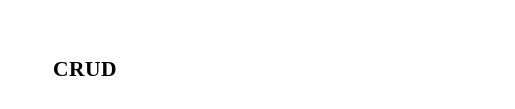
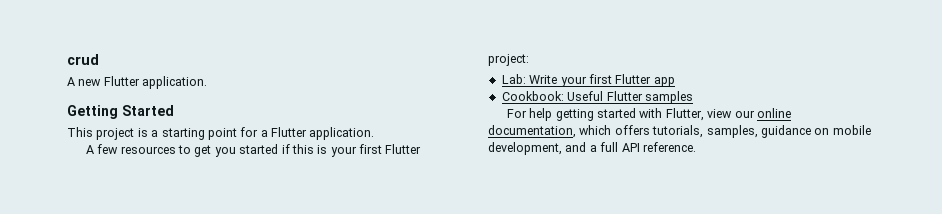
- CRUD
+ crud
+ A new Flutter application.
+ Getting Started
+ This project is a starting point for a Flutter application.
+ A few resources to get you started if this is your first Flutter project:
+ Lab: Write your first Flutter app
+ Cookbook: Useful Flutter samples
+ For help getting started with Flutter, view our online documentation, which offers tutorials, samples, guidance on mobile development, and a full API reference.

